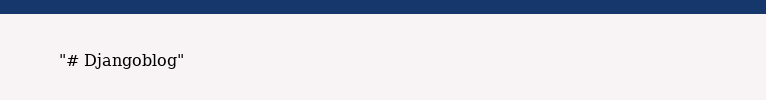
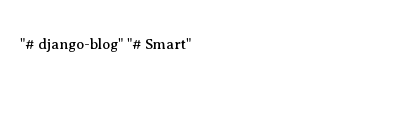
- "# Djangoblog"
+ "# django-blog" "# Smart"

